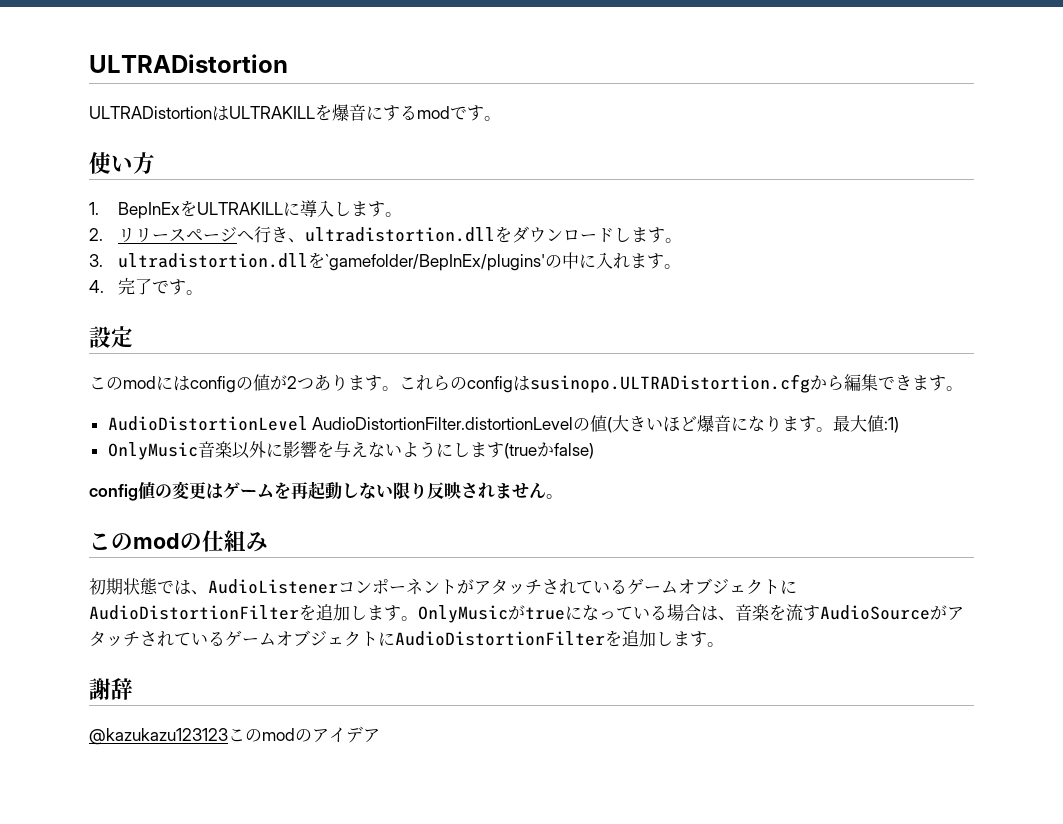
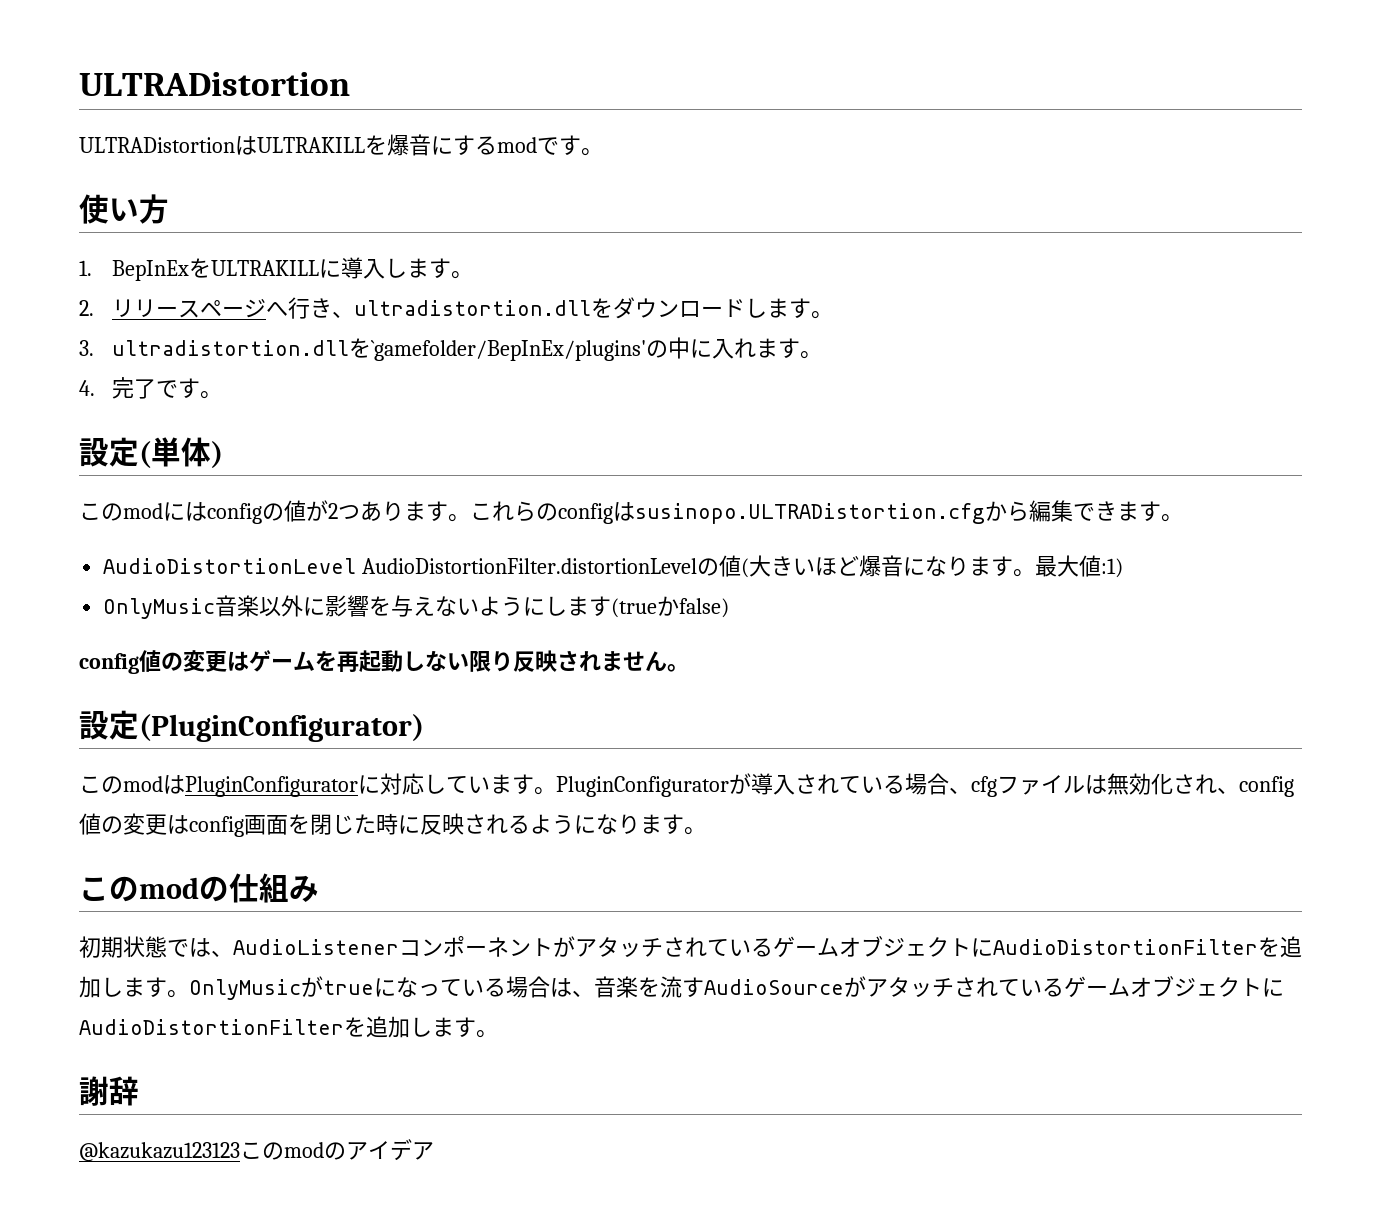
- 設定
+ 設定(単体)
+ 設定(PluginConfigurator)
+ このmodはPluginConfiguratorに対応しています。PluginConfiguratorが導入されている場合、cfgファイルは無効化され、config値の変更はconfig画面を閉じた時に反映されるようになります。

